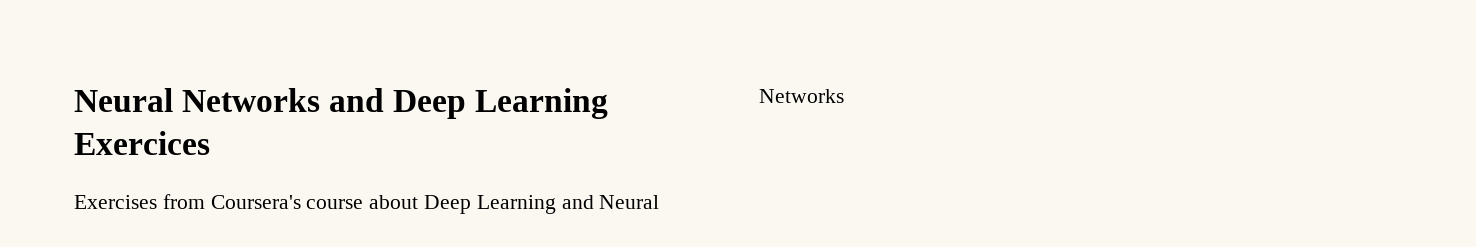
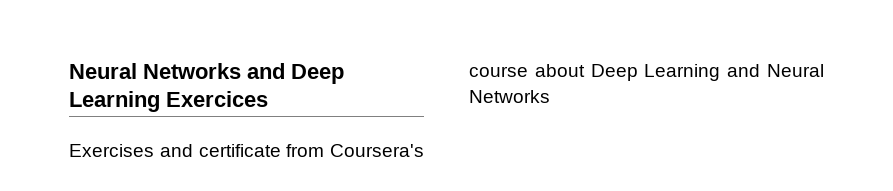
- Exercises from Coursera's course about Deep Learning and Neural Networks
+ Exercises and certificate from Coursera's course about Deep Learning and Neural Networks

